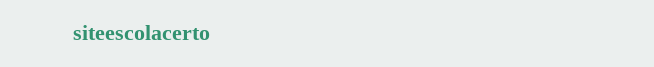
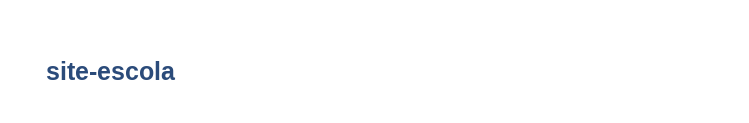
- siteescolacerto
+ site-escola

